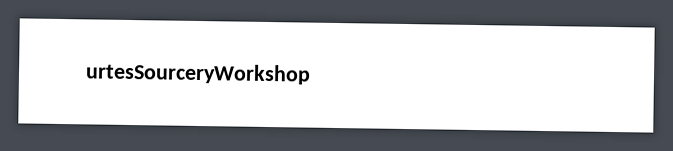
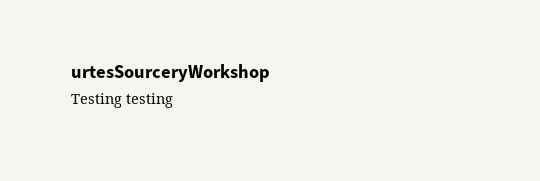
+ Testing testing

